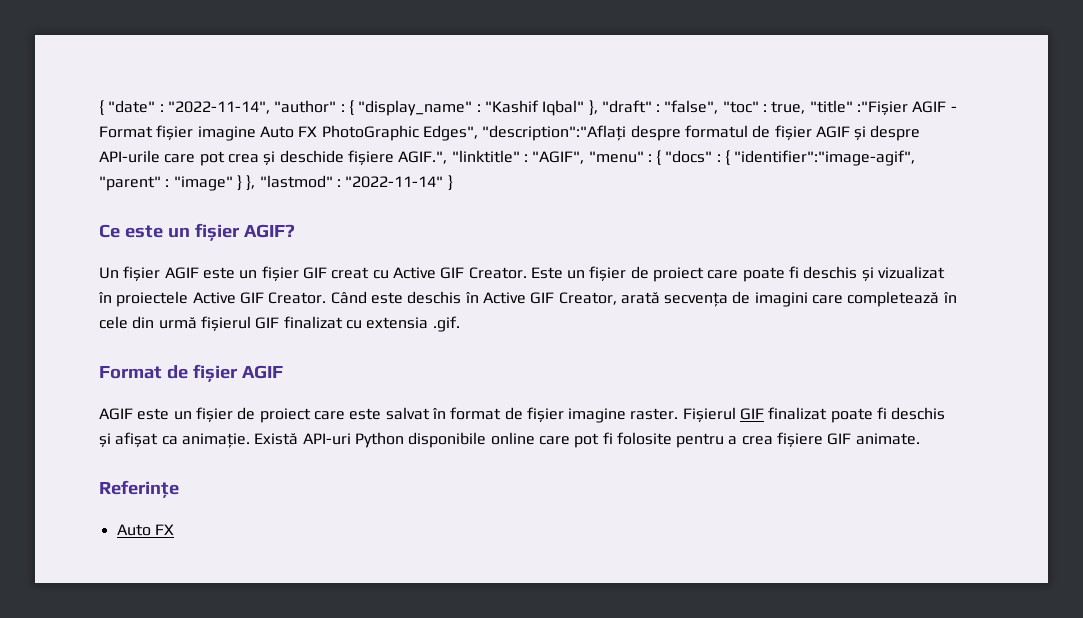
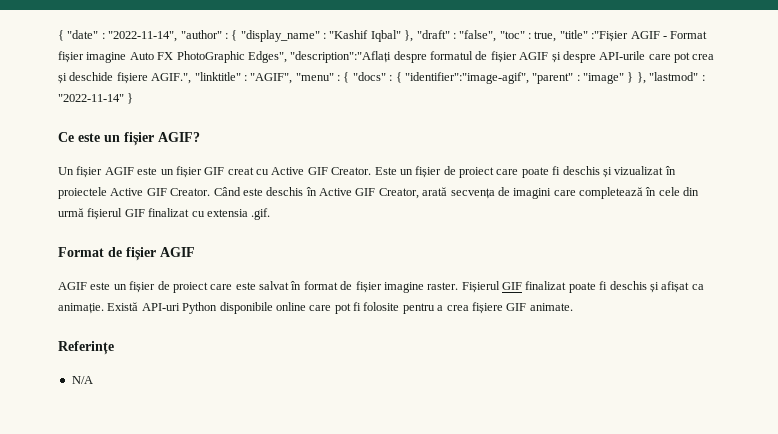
  Referințe
- Auto FX
+ N/A

